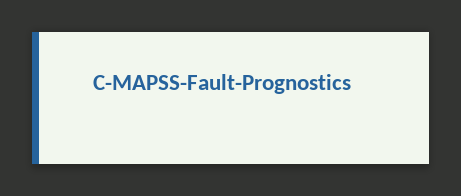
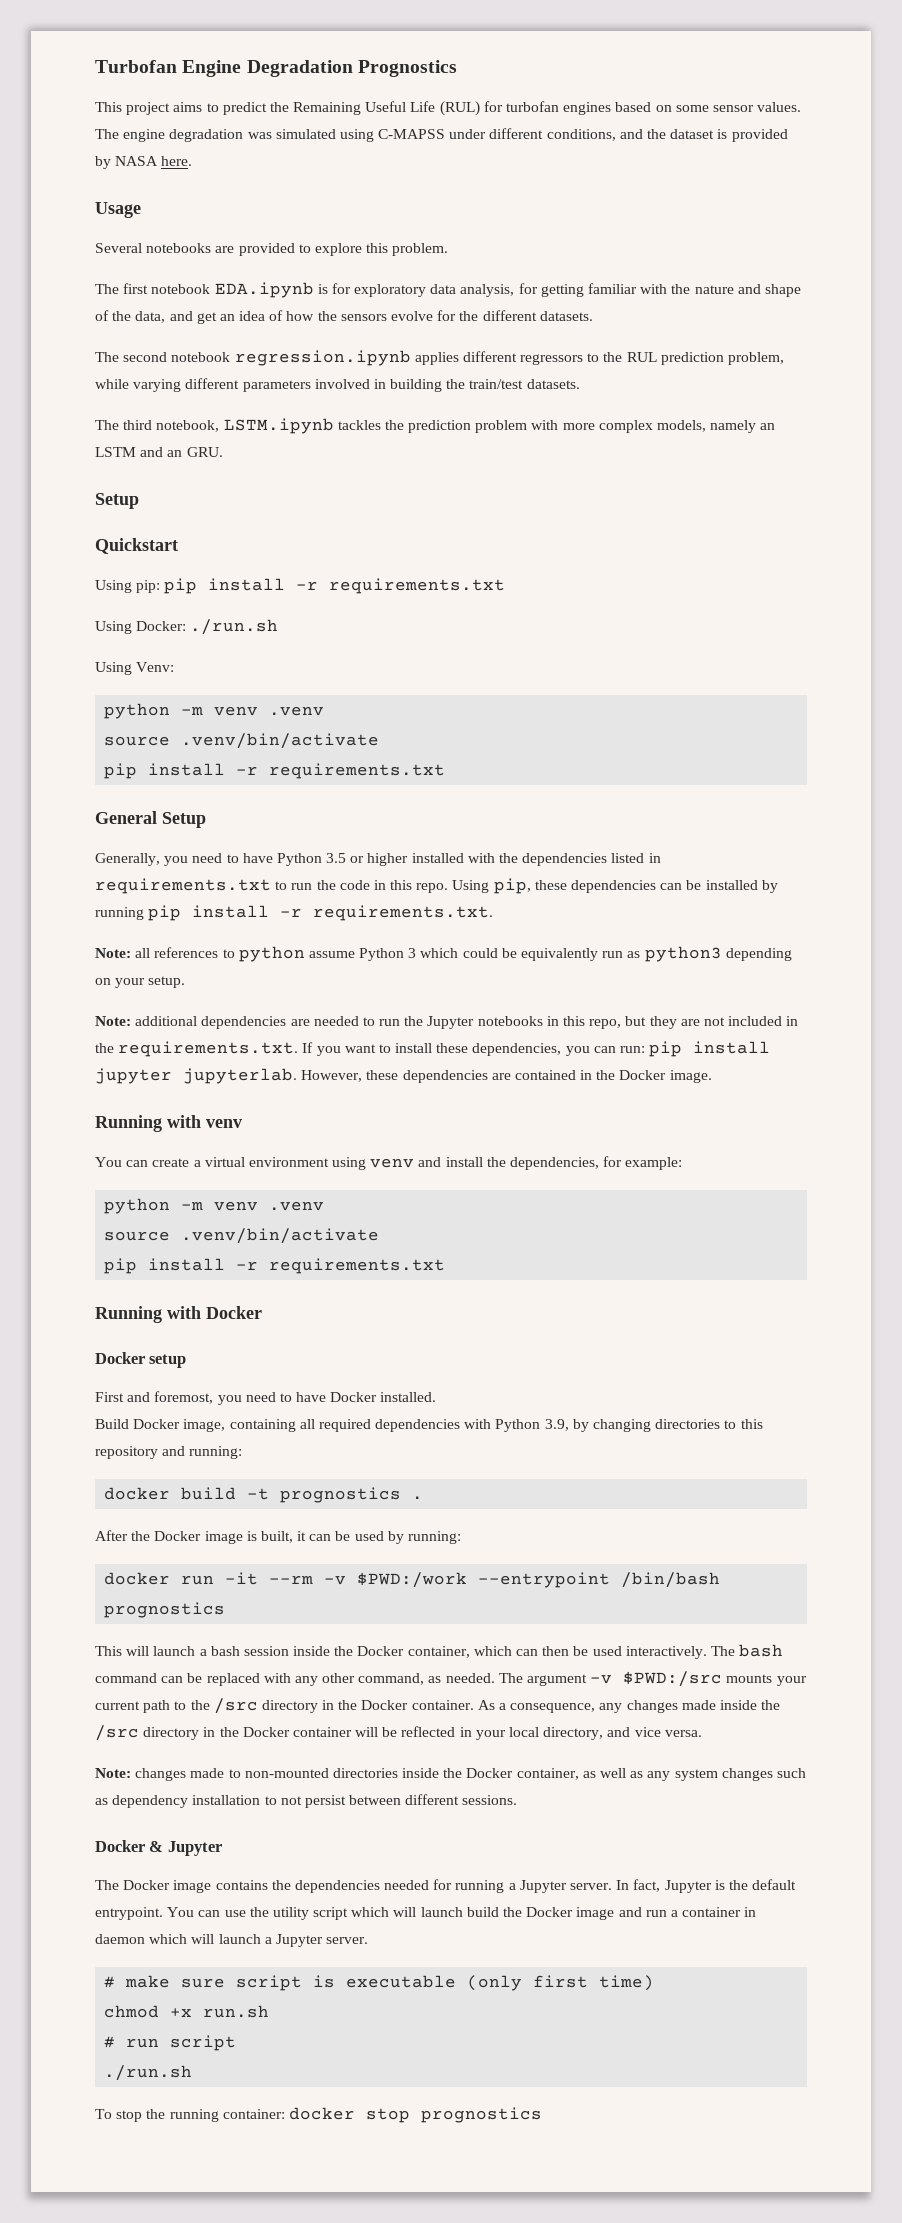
- C-MAPSS-Fault-Prognostics
+ Turbofan Engine Degradation Prognostics
+ This project aims to predict the Remaining Useful Life (RUL) for turbofan engines based on some sensor values. The engine degradation was simulated using C-MAPSS under different conditions, and the dataset is provided by NASA here.
+ Usage
+ Several notebooks are provided to explore this problem.
+ The first notebook EDA.ipynb is for exploratory data analysis, for getting familiar with the nature and shape of the data, and get an idea of how the sensors evolve for the different datasets.
+ The second notebook regression.ipynb applies different regressors to the RUL prediction problem, while varying different parameters involved in building the train/test datasets.
+ The third notebook, LSTM.ipynb tackles the prediction problem with more complex models, namely an LSTM and an GRU.
+ Setup
+ Quickstart
+ Using pip: pip install -r requirements.txt
+ Using Docker: ./run.sh
+ Using Venv:
+ python -m venv .venv
+ source .venv/bin/activate
+ pip install -r requirements.txt
+ General Setup
+ Generally, you need to have Python 3.5 or higher installed with the dependencies listed in requirements.txt to run the code in this repo. Using pip, these dependencies can be installed by running pip install -r requirements.txt.
+ Note: all references to python assume Python 3 which could be equivalently run as python3 depending on your setup.
+ Note: additional dependencies are needed to run the Jupyter notebooks in this repo, but they are not included in the requirements.txt. If you want to install these dependencies, you can run: pip install jupyter jupyterlab. However, these dependencies are contained in the Docker image.
+ Running with venv
+ You can create a virtual environment using venv and install the dependencies, for example:
+ python -m venv .venv
+ source .venv/bin/activate
+ pip install -r requirements.txt
+ Running with Docker
+ Docker setup
+ First and foremost, you need to have Docker installed.
+ Build Docker image, containing all required dependencies with Python 3.9, by changing directories to this repository and running:
+ docker build -t prognostics .
+ After the Docker image is built, it can be used by running:
+ docker run -it --rm -v $PWD:/work --entrypoint /bin/bash prognostics
+ This will launch a bash session inside the Docker container, which can then be used interactively. The bash command can be replaced with any other command, as needed. The argument -v $PWD:/src mounts your current path to the /src directory in the Docker container. As a consequence, any changes made inside the /src directory in the Docker container will be reflected in your local directory, and vice versa.
+ Note: changes made to non-mounted directories inside the Docker container, as well as any system changes such as dependency installation to not persist between different sessions.
+ Docker & Jupyter
+ The Docker image contains the dependencies needed for running a Jupyter server. In fact, Jupyter is the default entrypoint. You can use the utility script which will launch build the Docker image and run a container in daemon which will launch a Jupyter server.
+ # make sure script is executable (only first time)
+ chmod +x run.sh
+ # run script
+ ./run.sh
+ To stop the running container: docker stop prognostics

